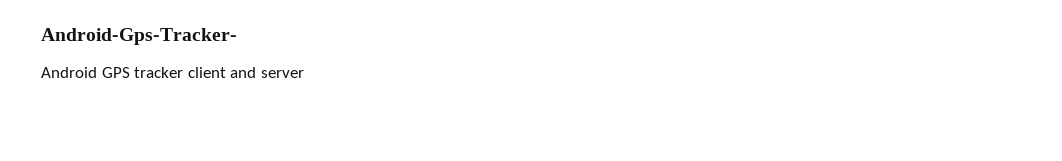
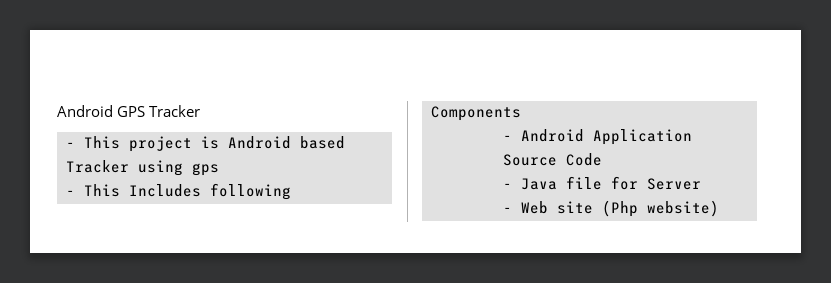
- Android-Gps-Tracker-
- Android GPS tracker client and server
+ Android GPS Tracker
+ - This project is Android based Tracker using gps
+ - This Includes following Components
+ - Android Application Source Code
+ - Java file for Server
+ - Web site (Php website)

